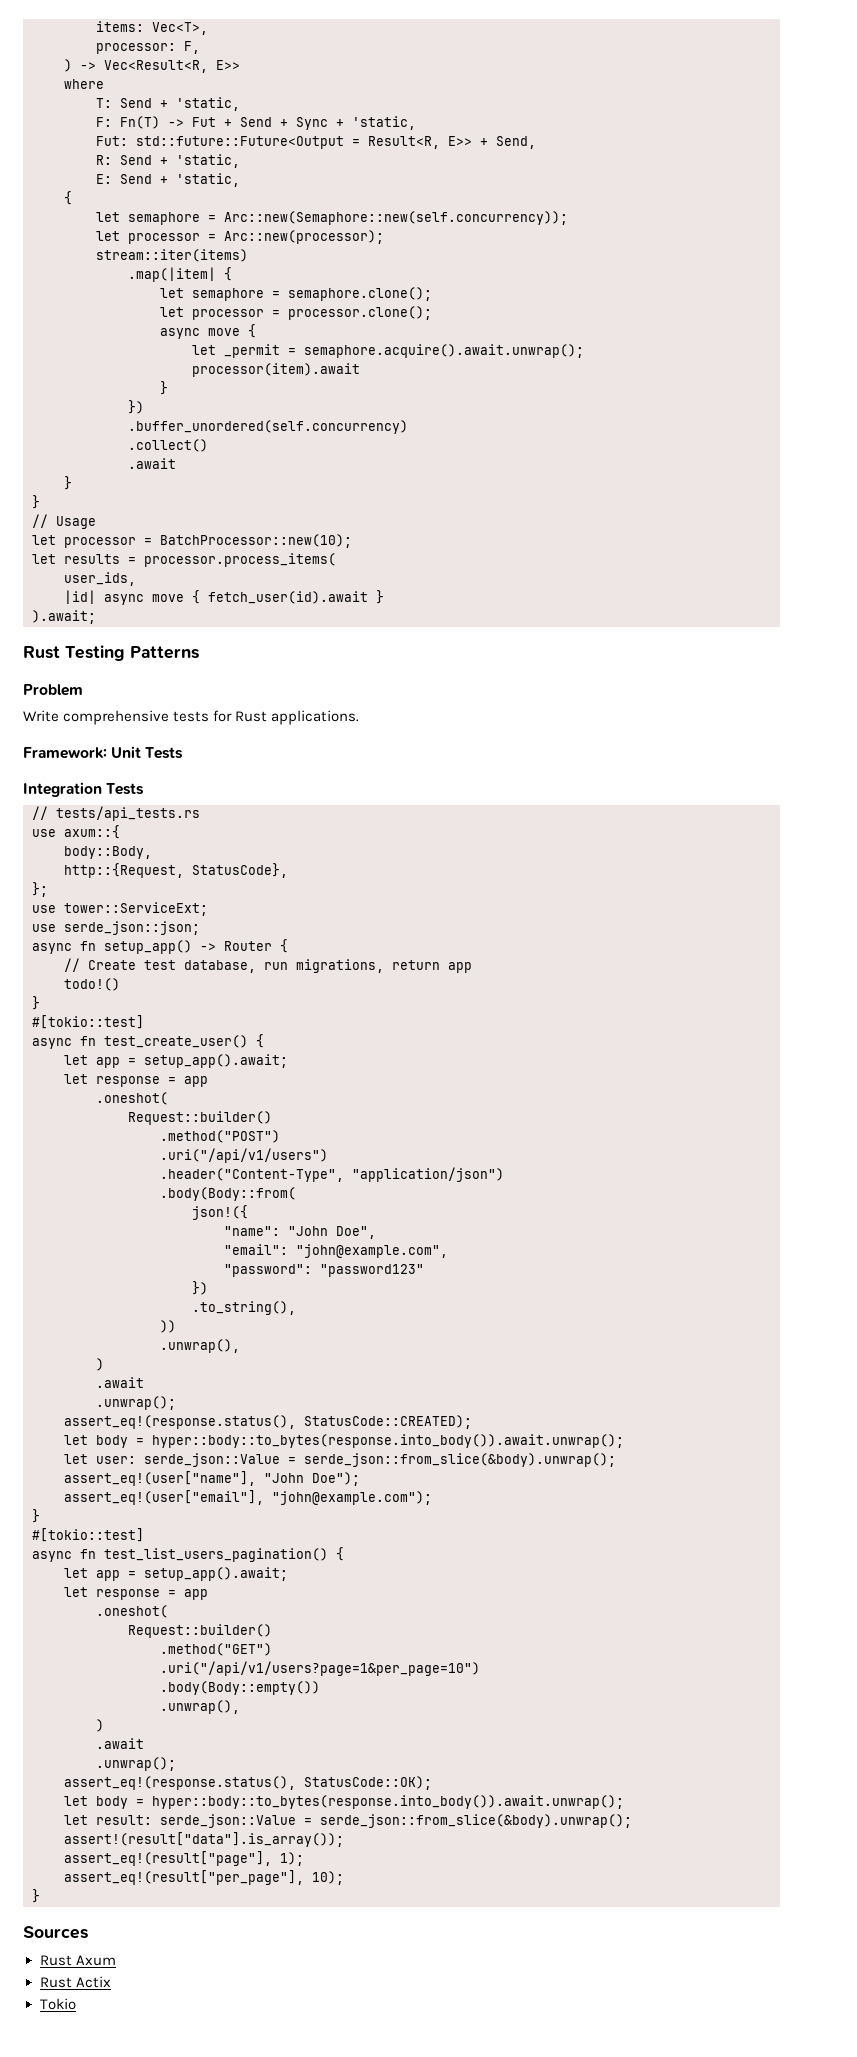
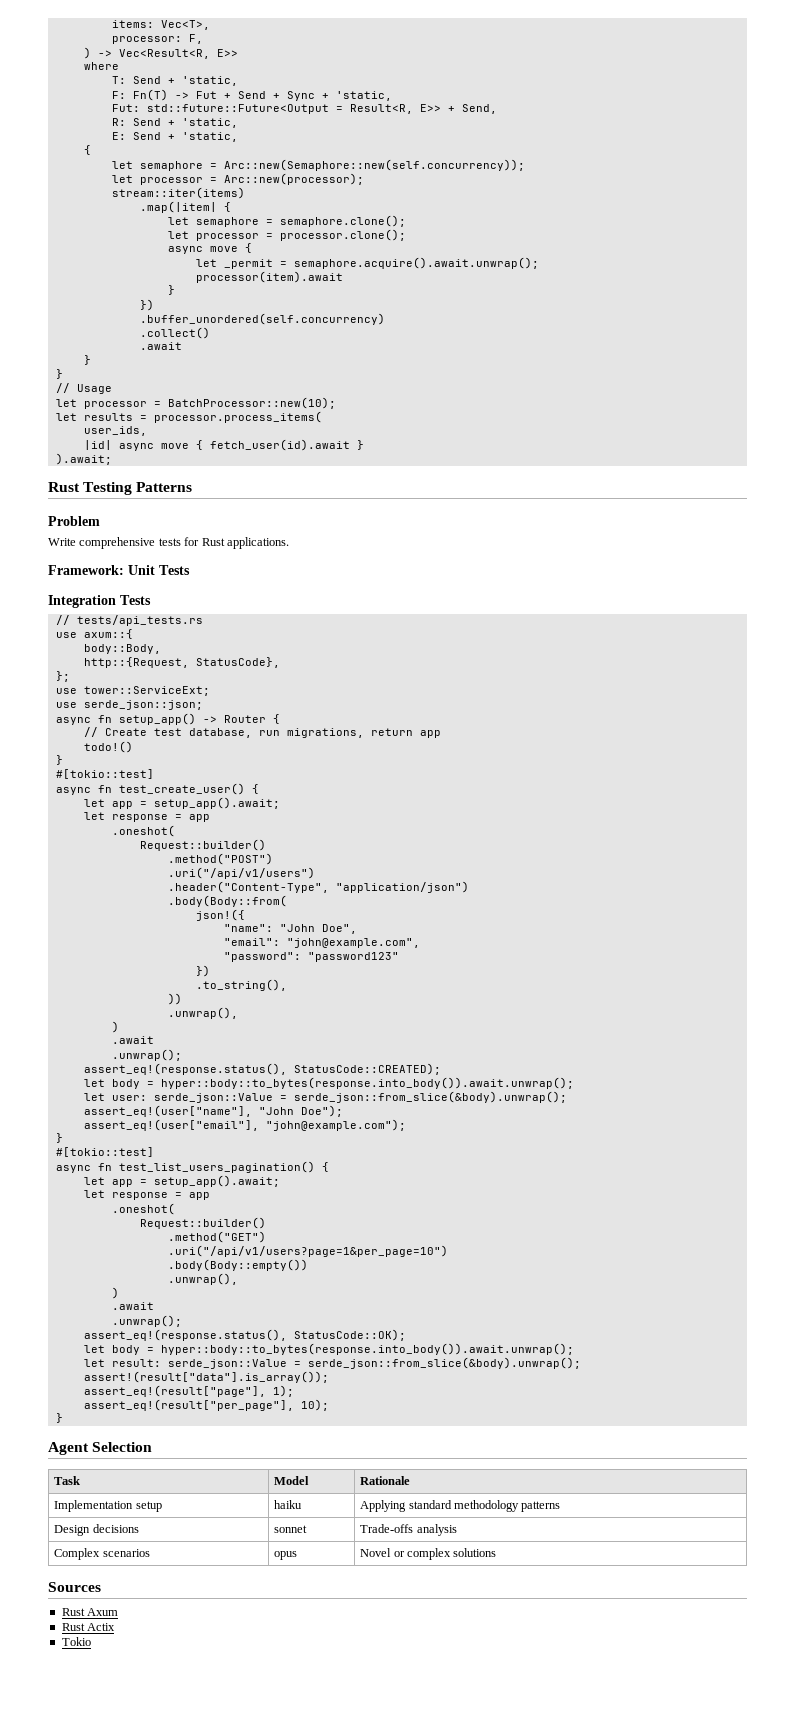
+ Agent Selection
+ Task | Model | Rationale
+ Implementation setup | haiku | Applying standard methodology patterns
+ Design decisions | sonnet | Trade-offs analysis
+ Complex scenarios | opus | Novel or complex solutions

